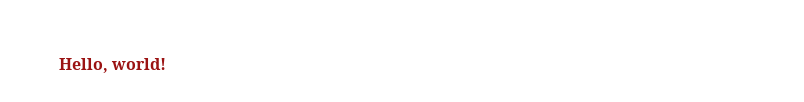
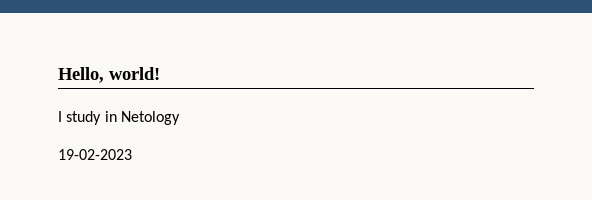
+ I study in Netology
+ 19-02-2023

